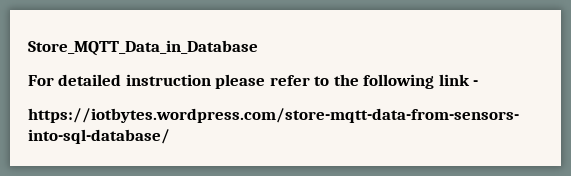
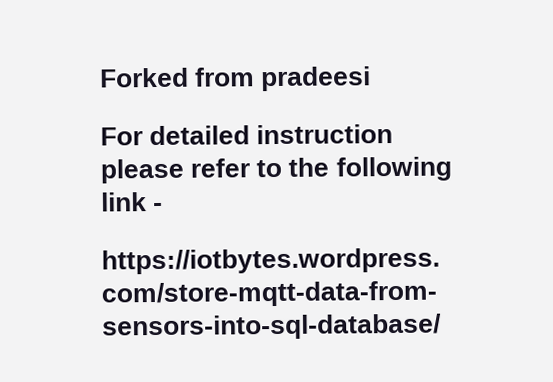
- Store_MQTT_Data_in_Database
+ Forked from pradeesi

